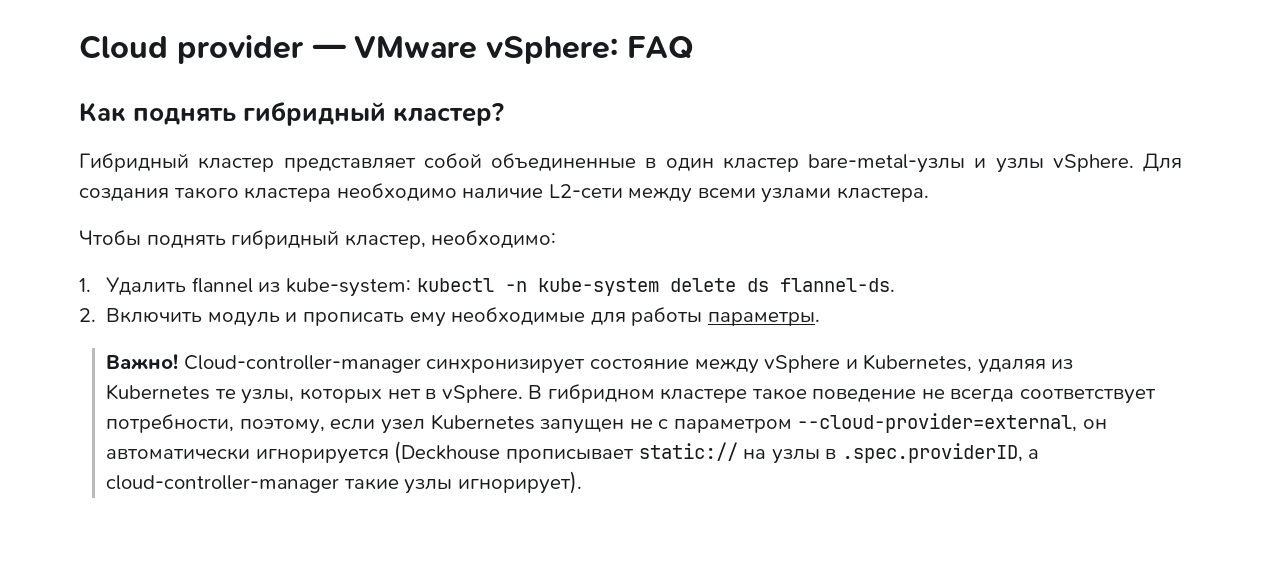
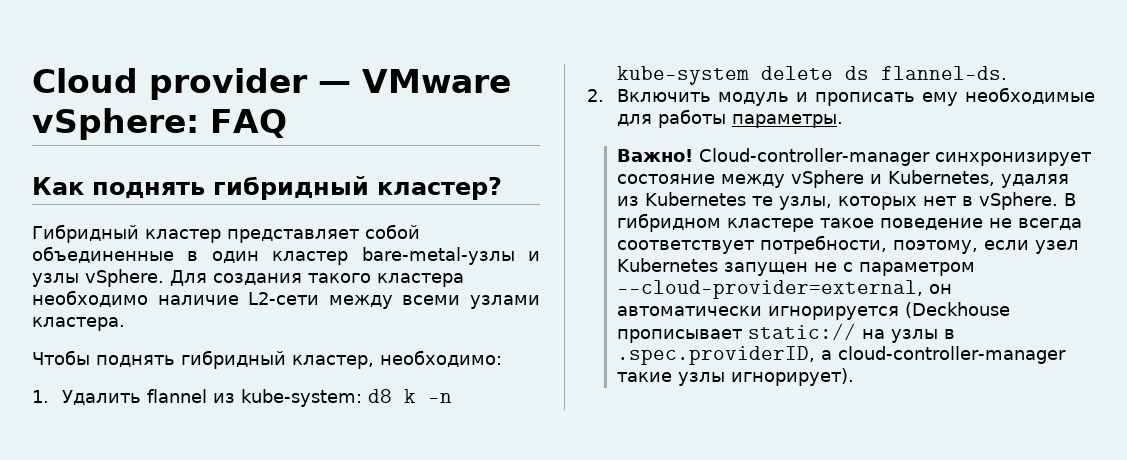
- 1. Удалить flannel из kube-system: kubectl -n kube-system delete ds flannel-ds.
+ 1. Удалить flannel из kube-system: d8 k -n kube-system delete ds flannel-ds.

